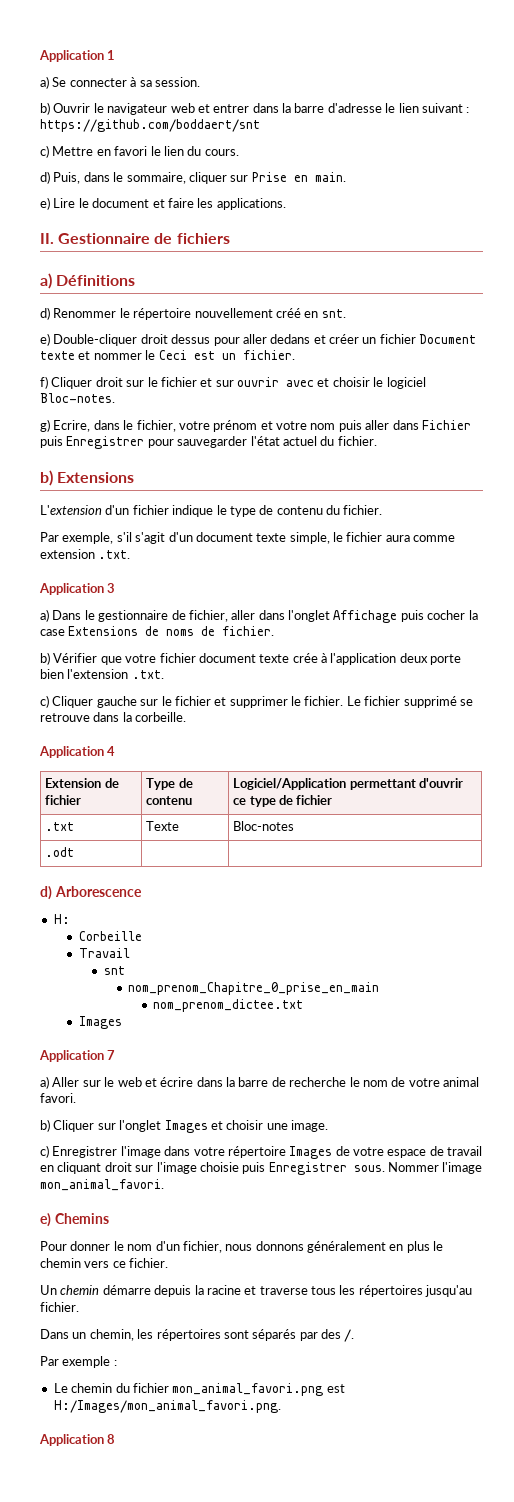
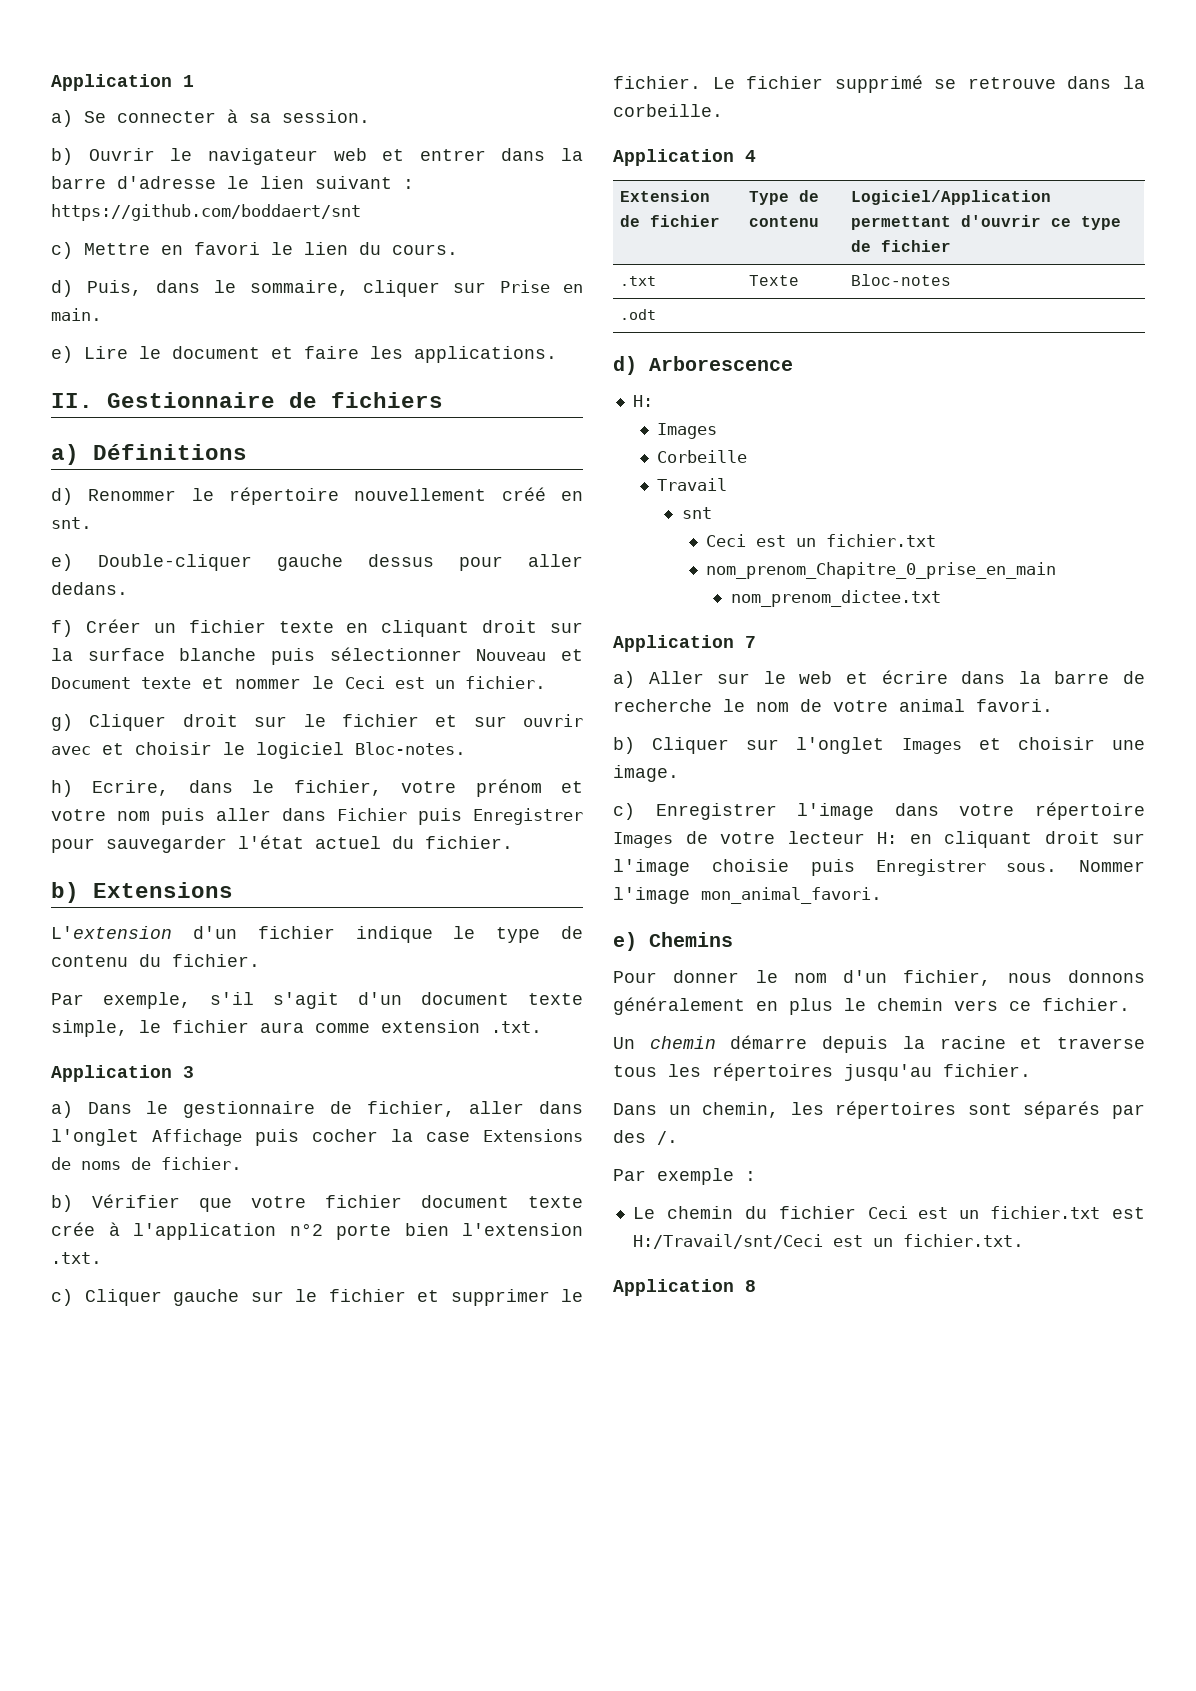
- e) Double-cliquer droit dessus pour aller dedans et créer un fichier Document texte et nommer le Ceci est un fichier.
+ e) Double-cliquer gauche dessus pour aller dedans.
+ f) Créer un fichier texte en cliquant droit sur la surface blanche puis sélectionner Nouveau et Document texte et nommer le Ceci est un fichier.
- f) Cliquer droit sur le fichier et sur ouvrir avec et choisir le logiciel Bloc-notes.
+ g) Cliquer droit sur le fichier et sur ouvrir avec et choisir le logiciel Bloc-notes.
- g) Ecrire, dans le fichier, votre prénom et votre nom puis aller dans Fichier puis Enregistrer pour sauvegarder l'état actuel du fichier.
+ h) Ecrire, dans le fichier, votre prénom et votre nom puis aller dans Fichier puis Enregistrer pour sauvegarder l'état actuel du fichier.
- b) Vérifier que votre fichier document texte crée à l'application deux porte bien l'extension .txt.
+ b) Vérifier que votre fichier document texte crée à l'application n°2 porte bien l'extension .txt.
  d) Arborescence
  H:
+ Images
  snt
+ Ceci est un fichier.txt
  nom_prenom_dictee.txt
- Images
- c) Enregistrer l'image dans votre répertoire Images de votre espace de travail en cliquant droit sur l'image choisie puis Enregistrer sous.
+ c) Enregistrer l'image dans votre répertoire Images de votre lecteur H: en cliquant droit sur l'image choisie puis Enregistrer sous.
- Le chemin du fichier mon_animal_favori.png est H:/Images/mon_animal_favori.png.
+ Le chemin du fichier Ceci est un fichier.txt est H:/Travail/snt/Ceci est un fichier.txt.

